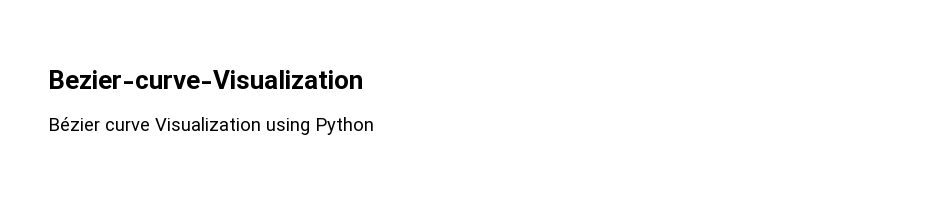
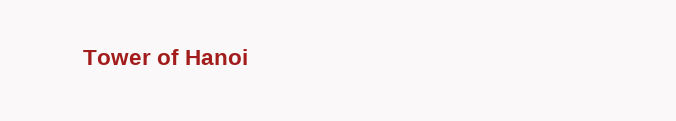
- Bezier-curve-Visualization
- Bézier curve Visualization using Python
+ Tower of Hanoi

